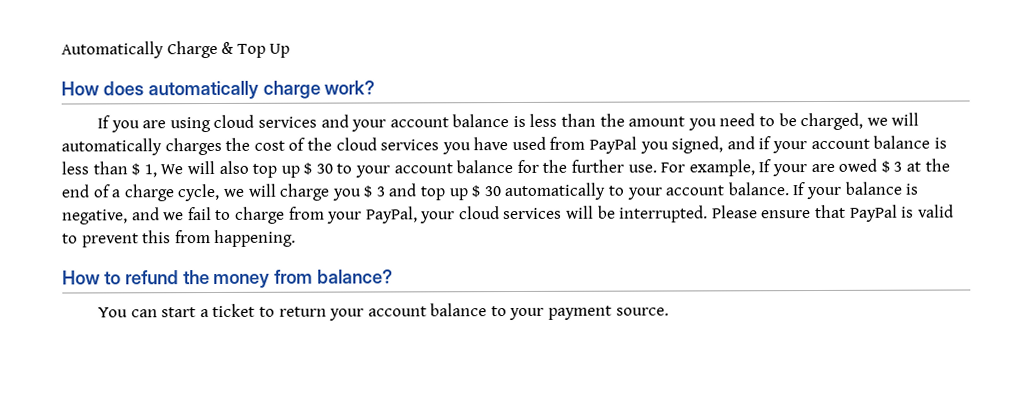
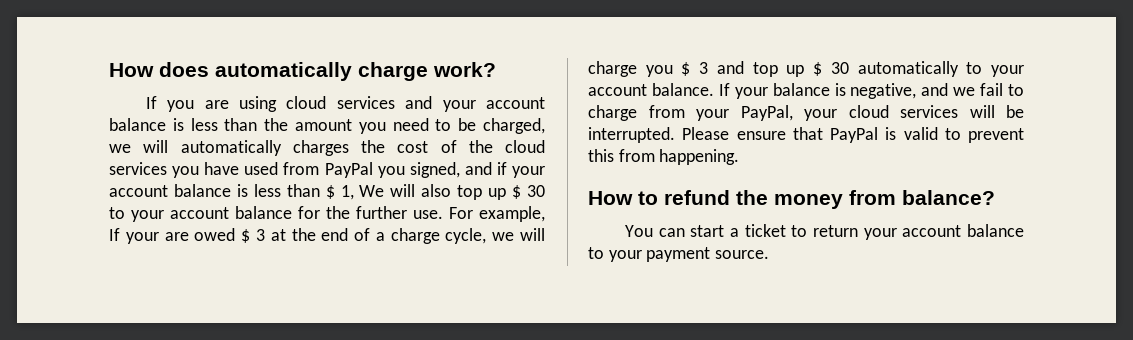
- Automatically Charge & Top Up

